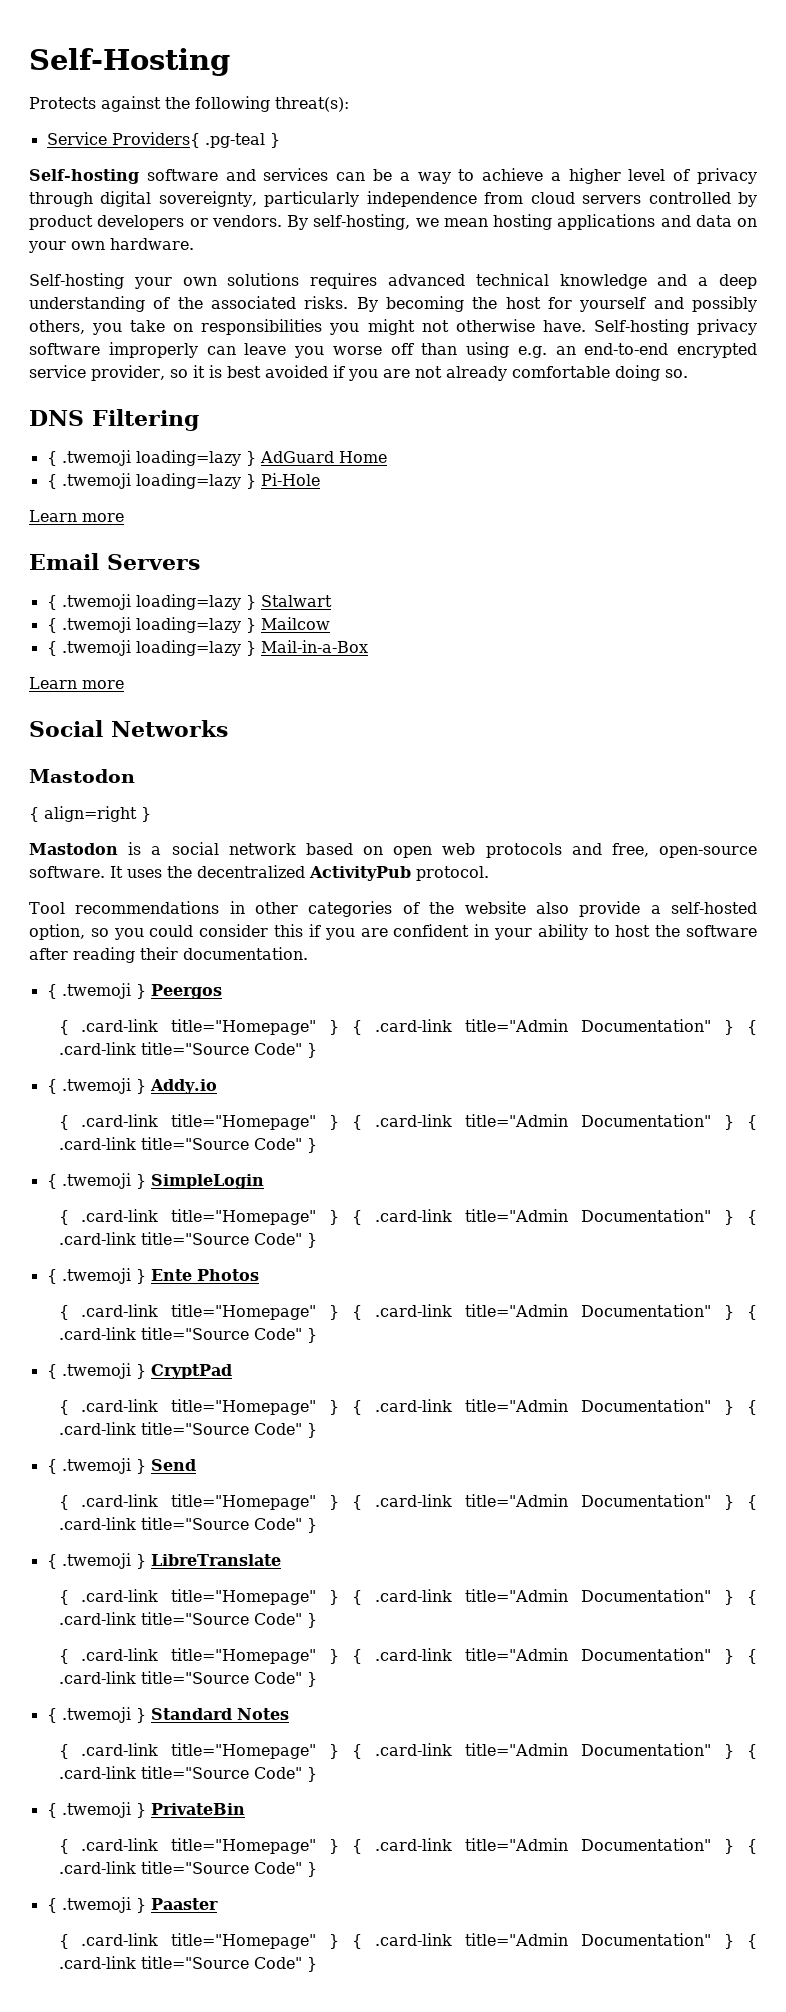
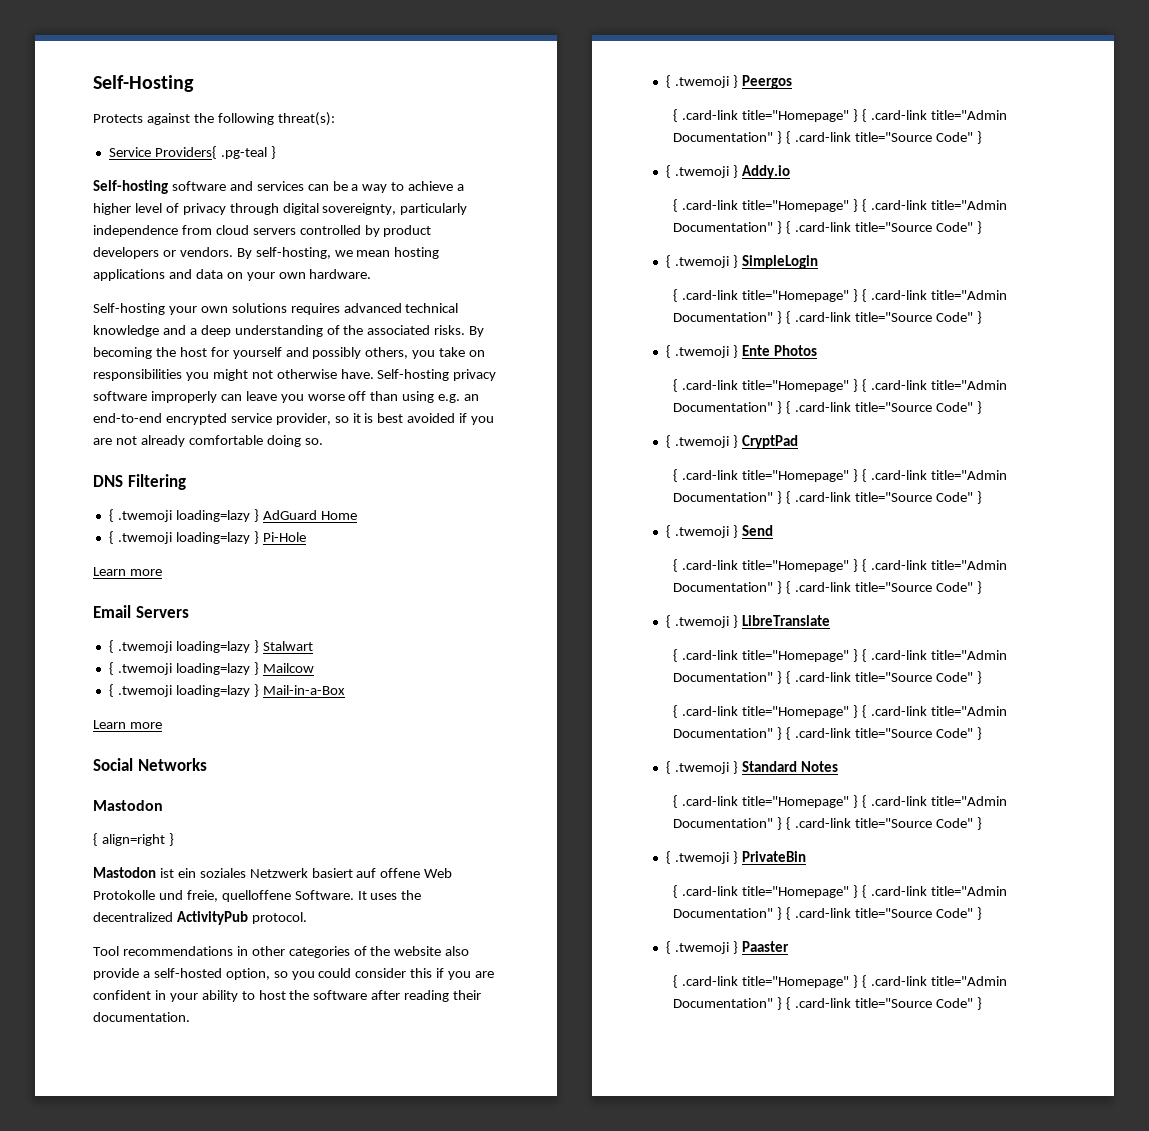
- Mastodon is a social network based on open web protocols and free, open-source software.
+ Mastodon ist ein soziales Netzwerk basiert auf offene Web Protokolle und freie, quelloffene Software.

